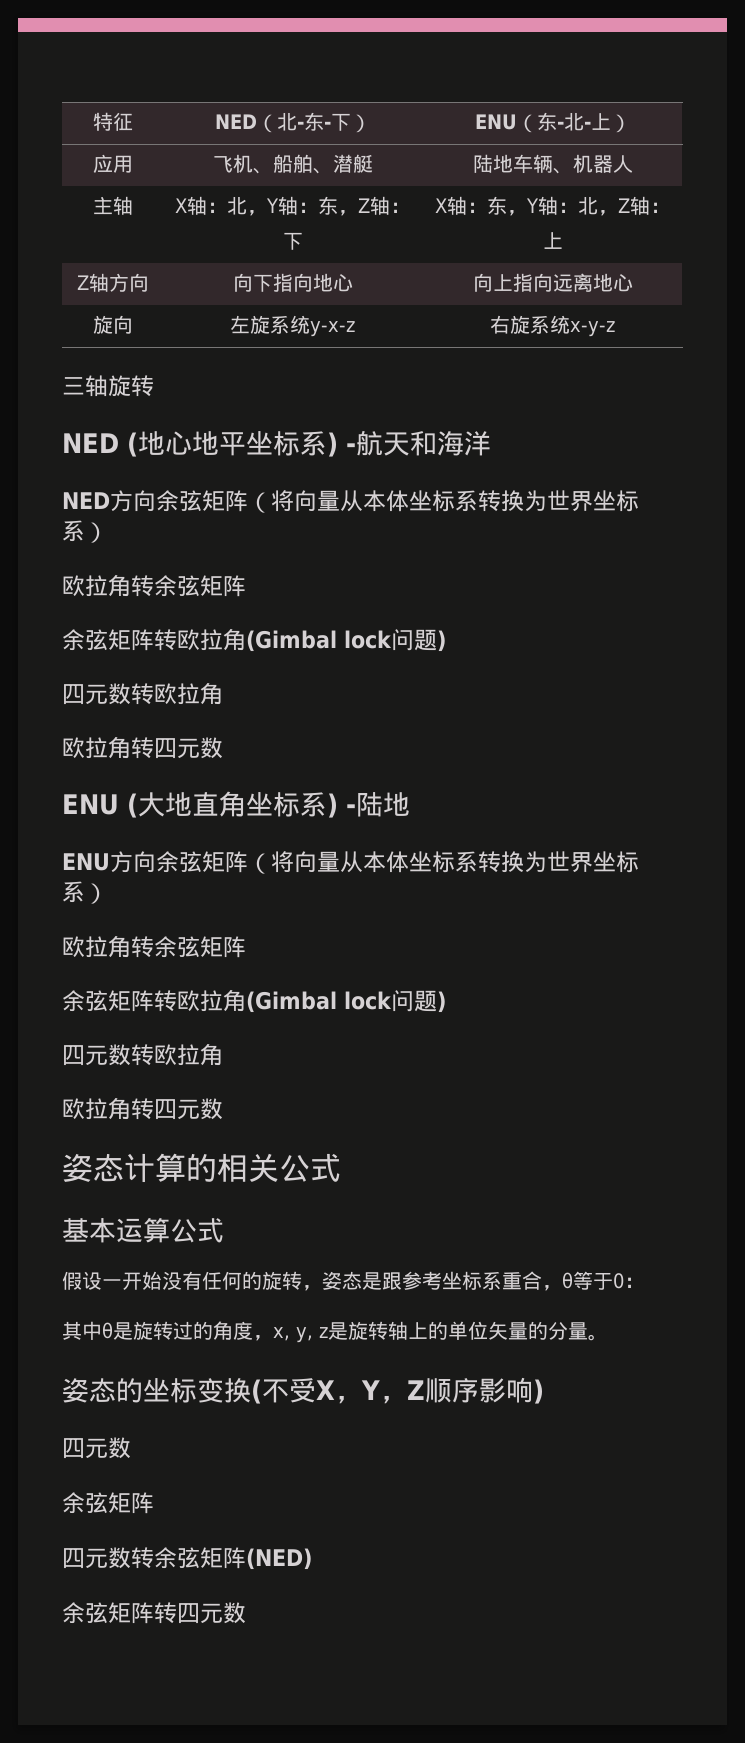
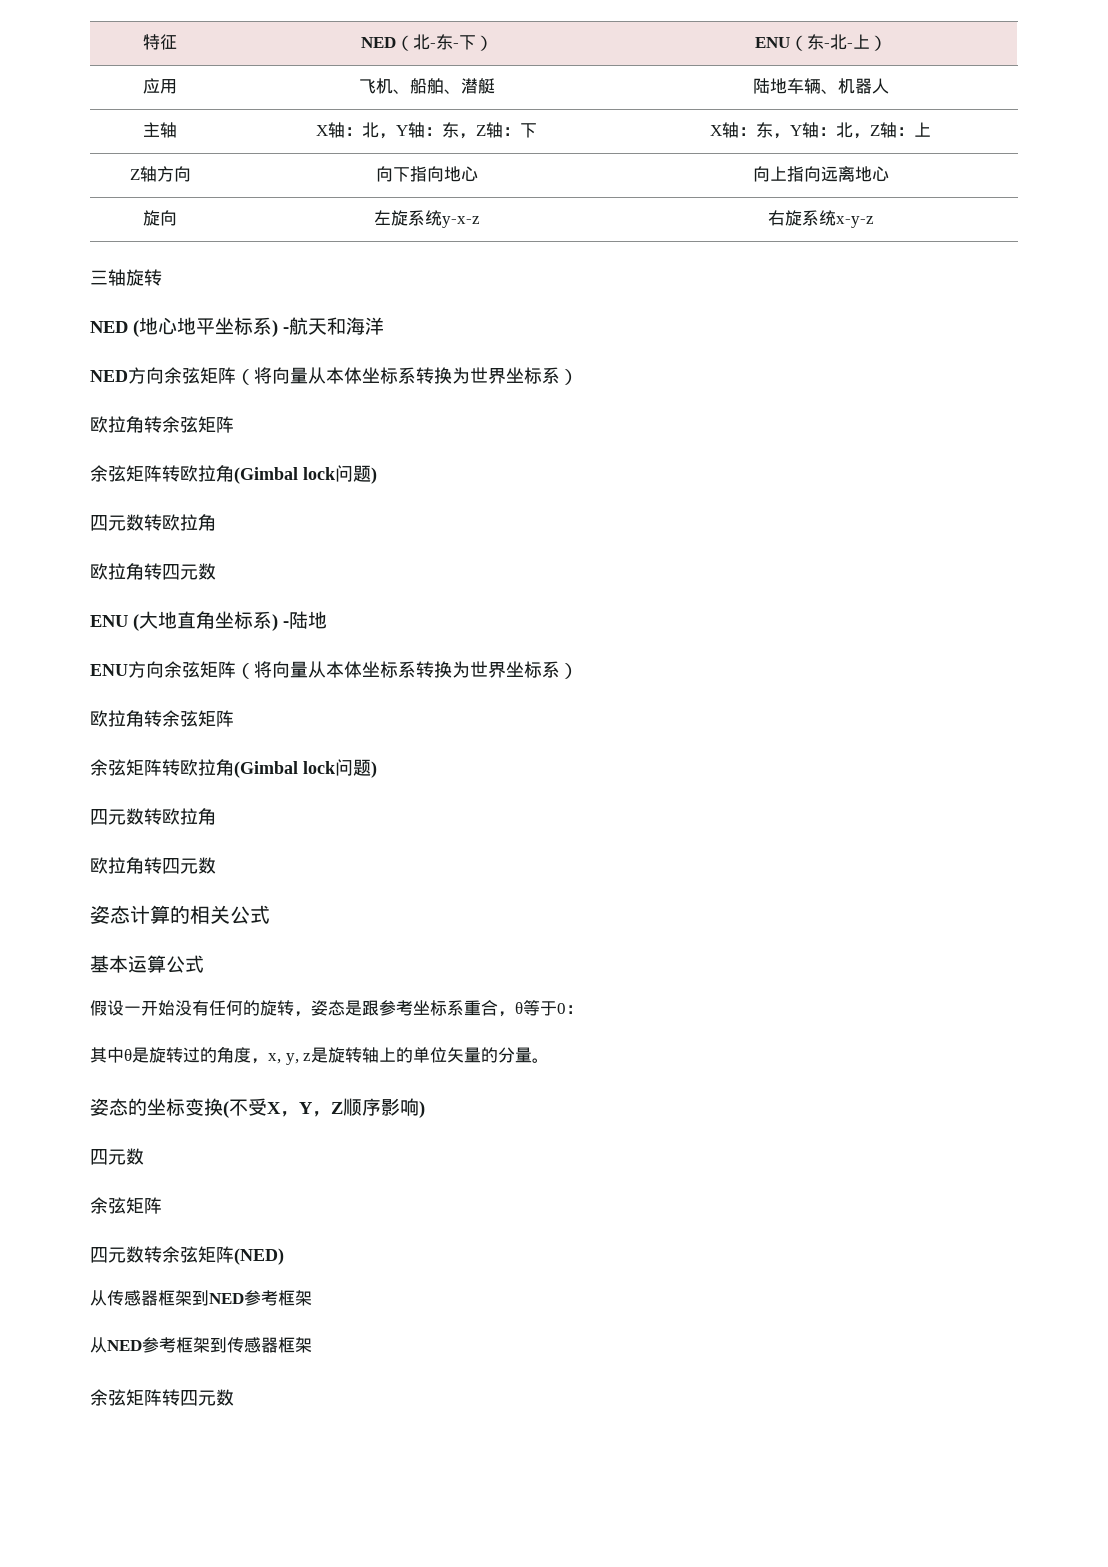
+ 从传感器框架到NED参考框架
+ 从NED参考框架到传感器框架

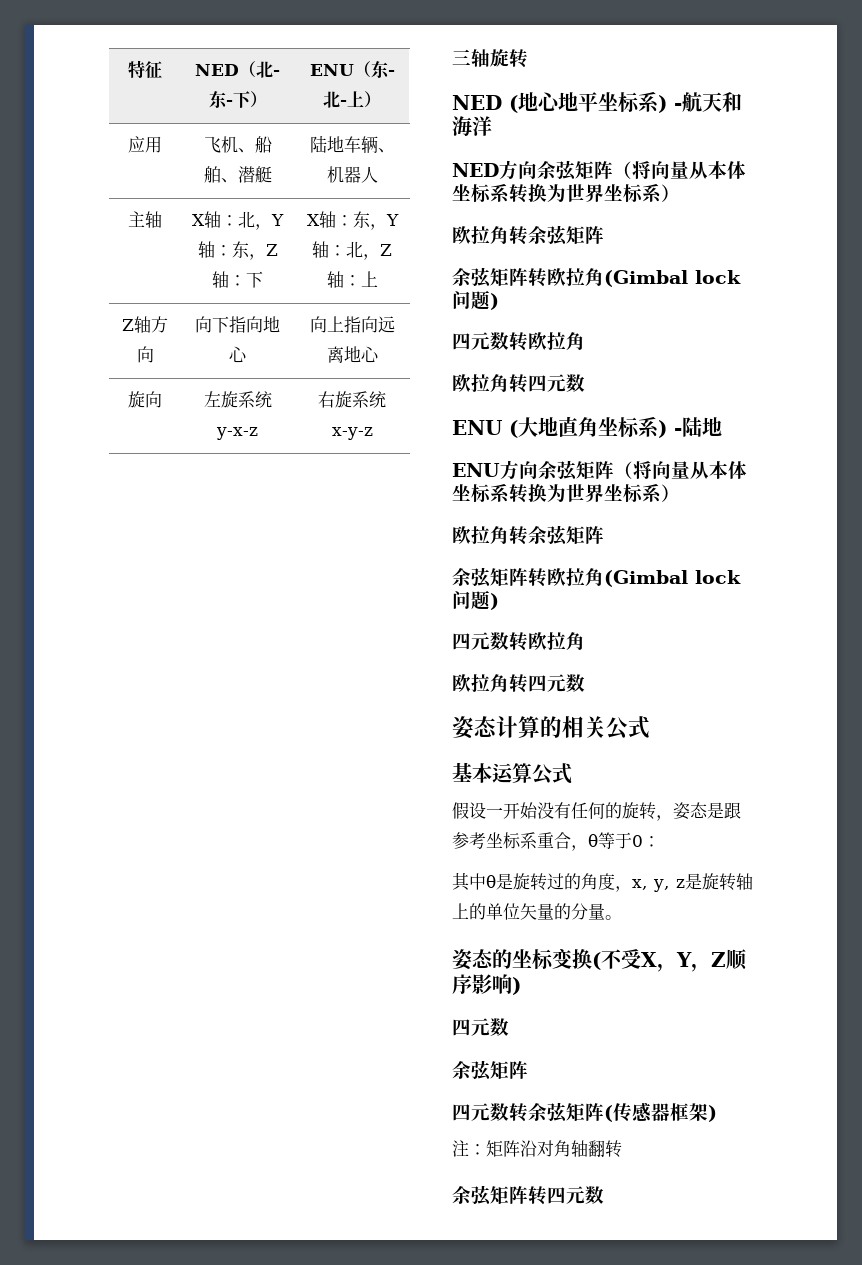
- 四元数转余弦矩阵(NED)
- 从传感器框架到NED参考框架
- 从NED参考框架到传感器框架
+ 四元数转余弦矩阵(传感器框架)
+ 注：矩阵沿对角轴翻转

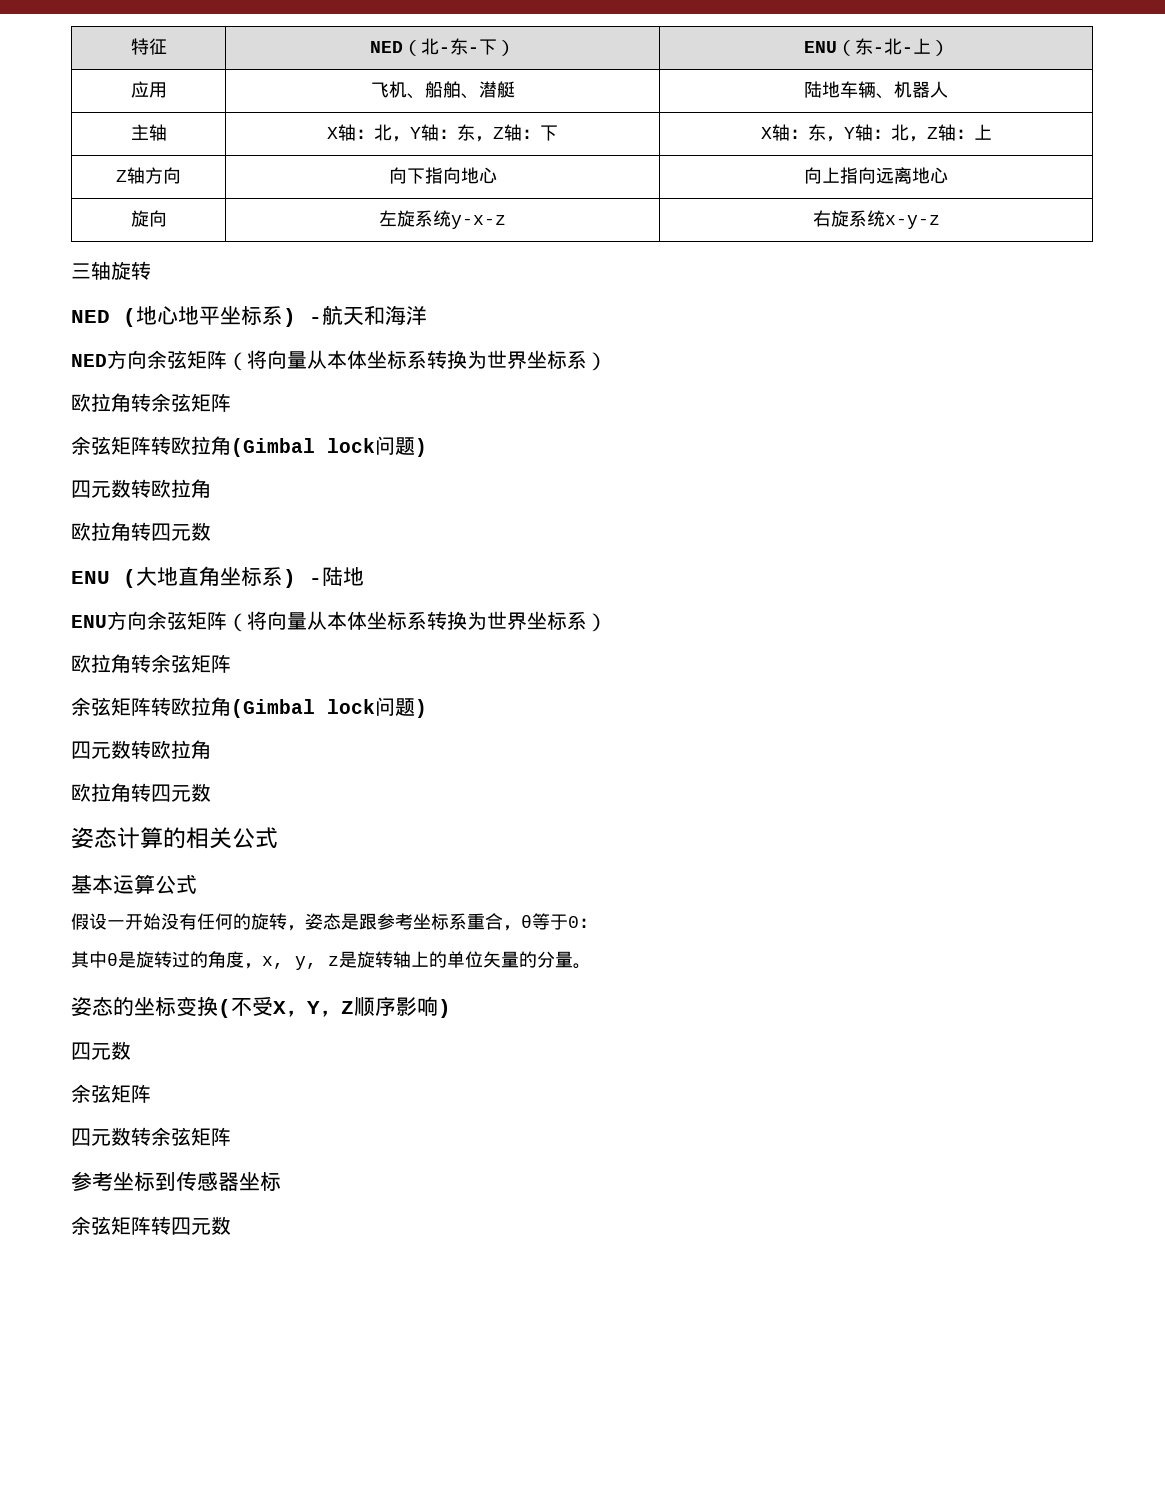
- 四元数转余弦矩阵(传感器框架)
- 注：矩阵沿对角轴翻转
+ 四元数转余弦矩阵
+ 参考坐标到传感器坐标

